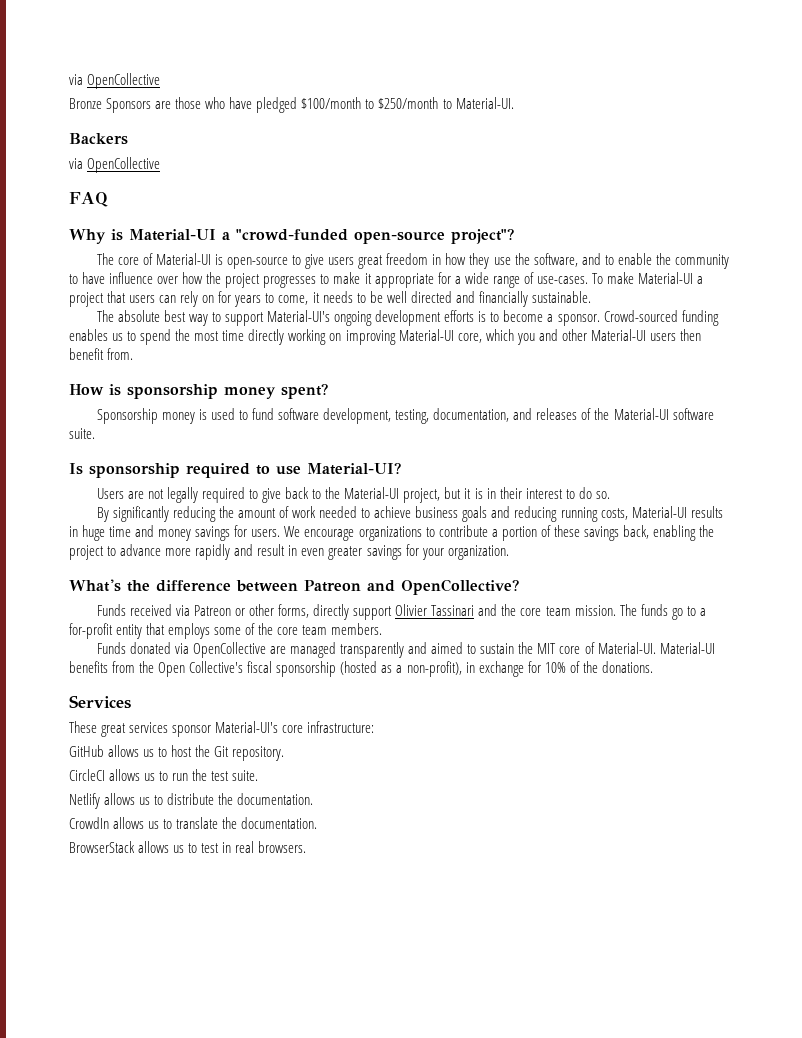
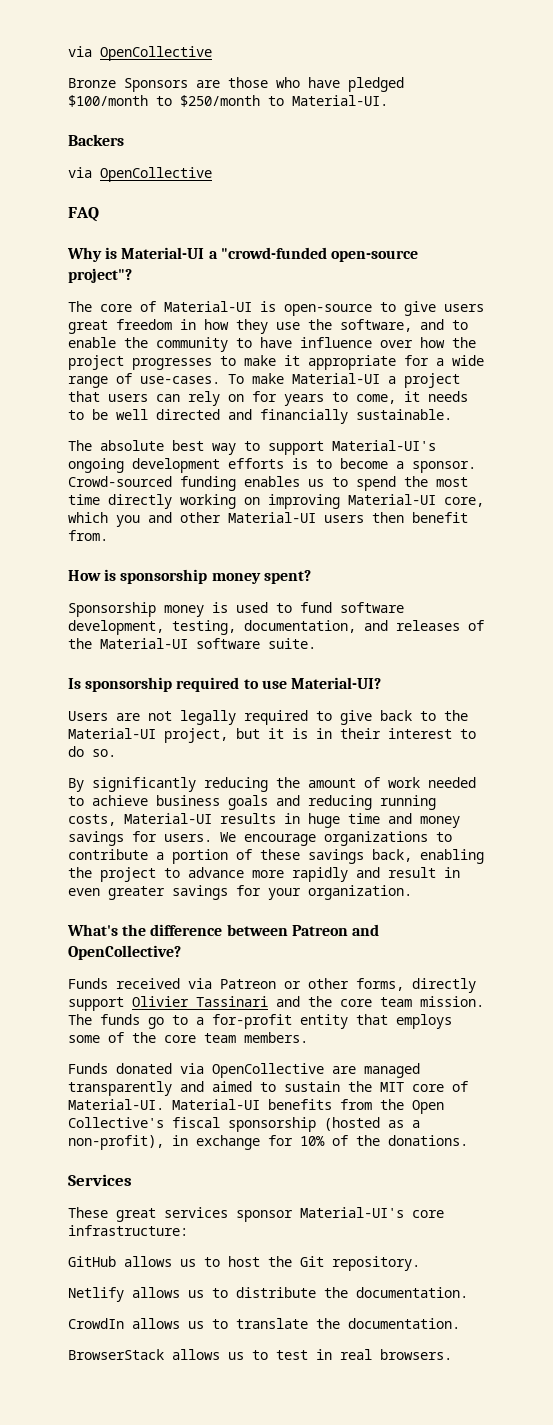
- CircleCI allows us to run the test suite.

